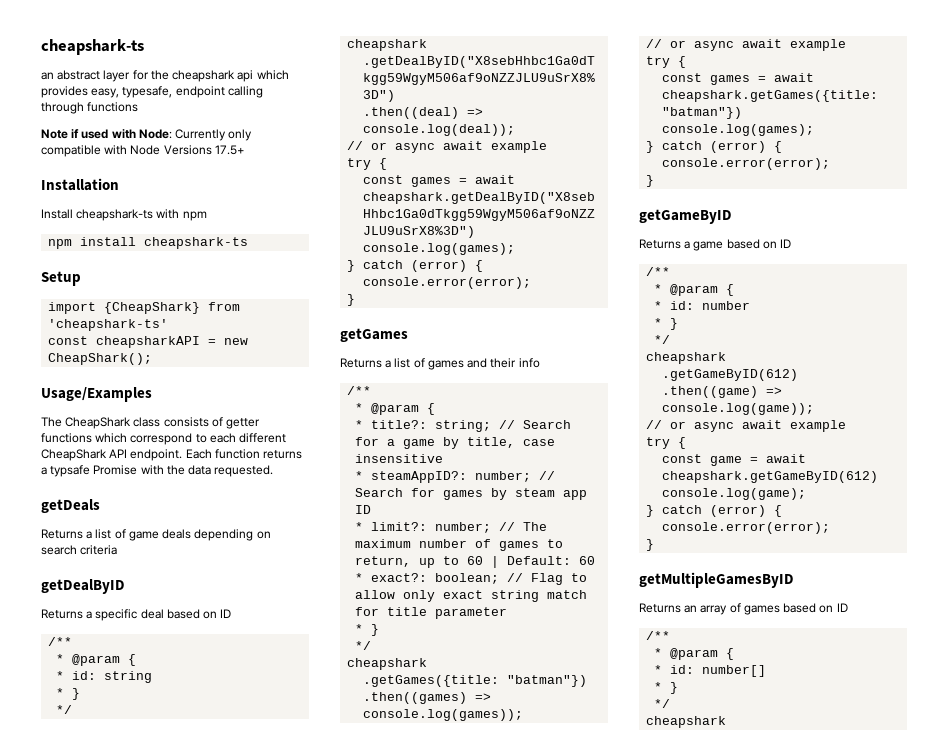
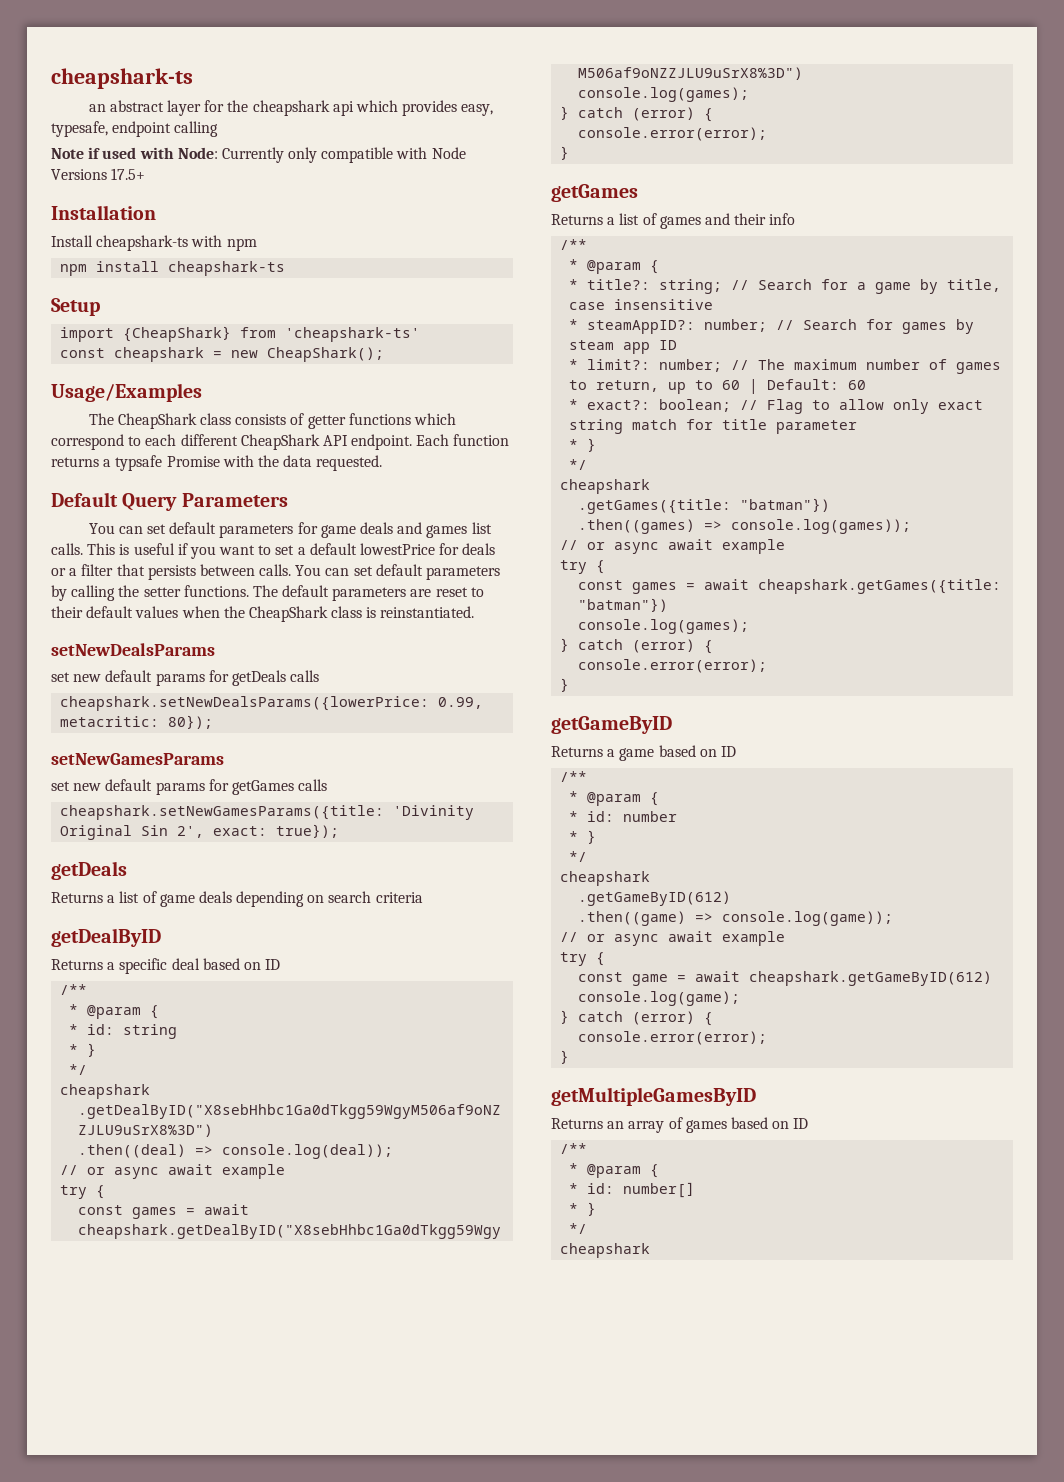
- an abstract layer for the cheapshark api which provides easy, typesafe, endpoint calling through functions
+ an abstract layer for the cheapshark api which provides easy, typesafe, endpoint calling
- const cheapsharkAPI = new CheapShark();
+ const cheapshark = new CheapShark();
+ Default Query Parameters
+ You can set default parameters for game deals and games list calls. This is useful if you want to set a default lowestPrice for deals or a filter that persists between calls. You can set default parameters by calling the setter functions. The default parameters are reset to their default values when the CheapShark class is reinstantiated.
+ setNewDealsParams
+ set new default params for getDeals calls
+ cheapshark.setNewDealsParams({lowerPrice: 0.99, metacritic: 80});
+ setNewGamesParams
+ set new default params for getGames calls
+ cheapshark.setNewGamesParams({title: 'Divinity Original Sin 2', exact: true});

